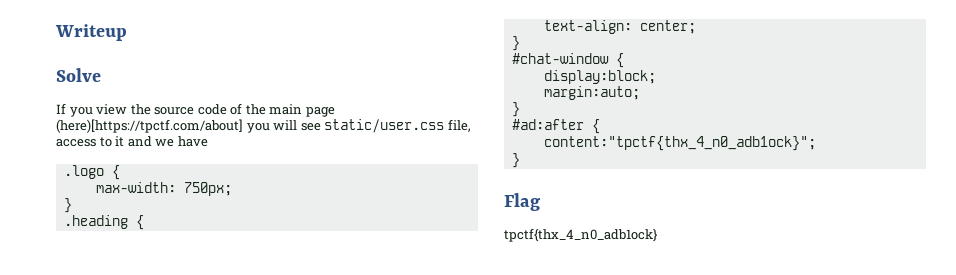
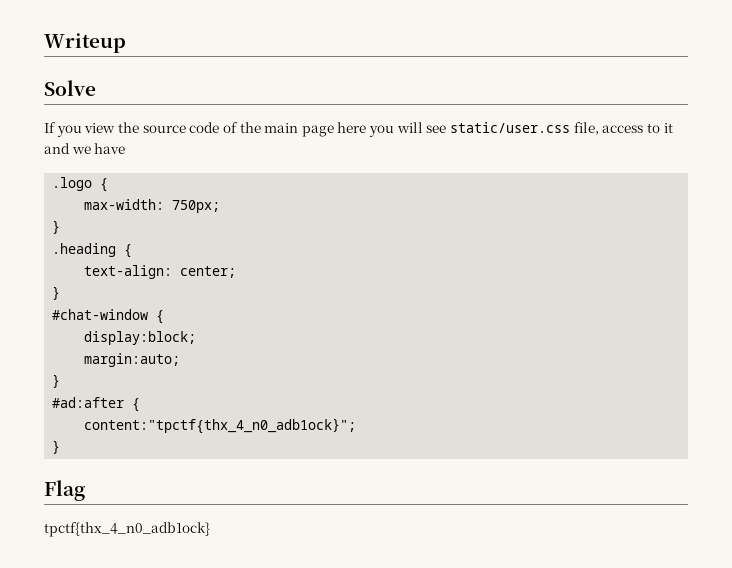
- If you view the source code of the main page (here)[https://tpctf.com/about] you will see static/user.css file, access to it and we have
+ If you view the source code of the main page here you will see static/user.css file, access to it and we have

